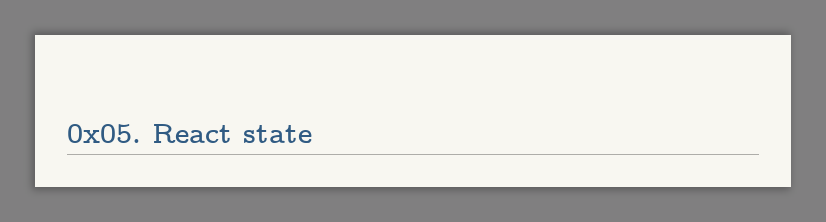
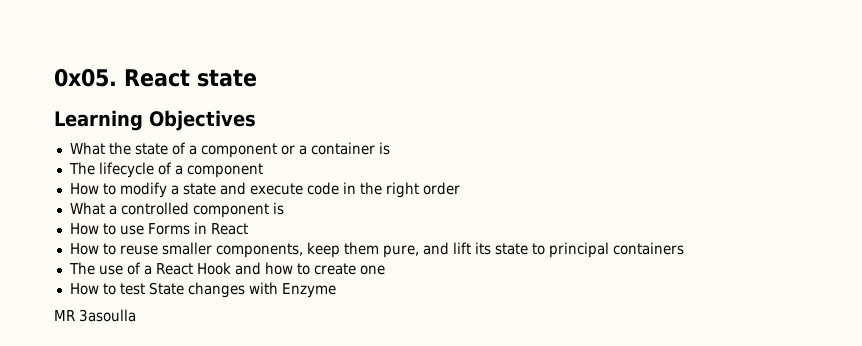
+ Learning Objectives
+ What the state of a component or a container is
+ The lifecycle of a component
+ How to modify a state and execute code in the right order
+ What a controlled component is
+ How to use Forms in React
+ How to reuse smaller components, keep them pure, and lift its state to principal containers
+ The use of a React Hook and how to create one
+ How to test State changes with Enzyme
+ MR 3asoulla

